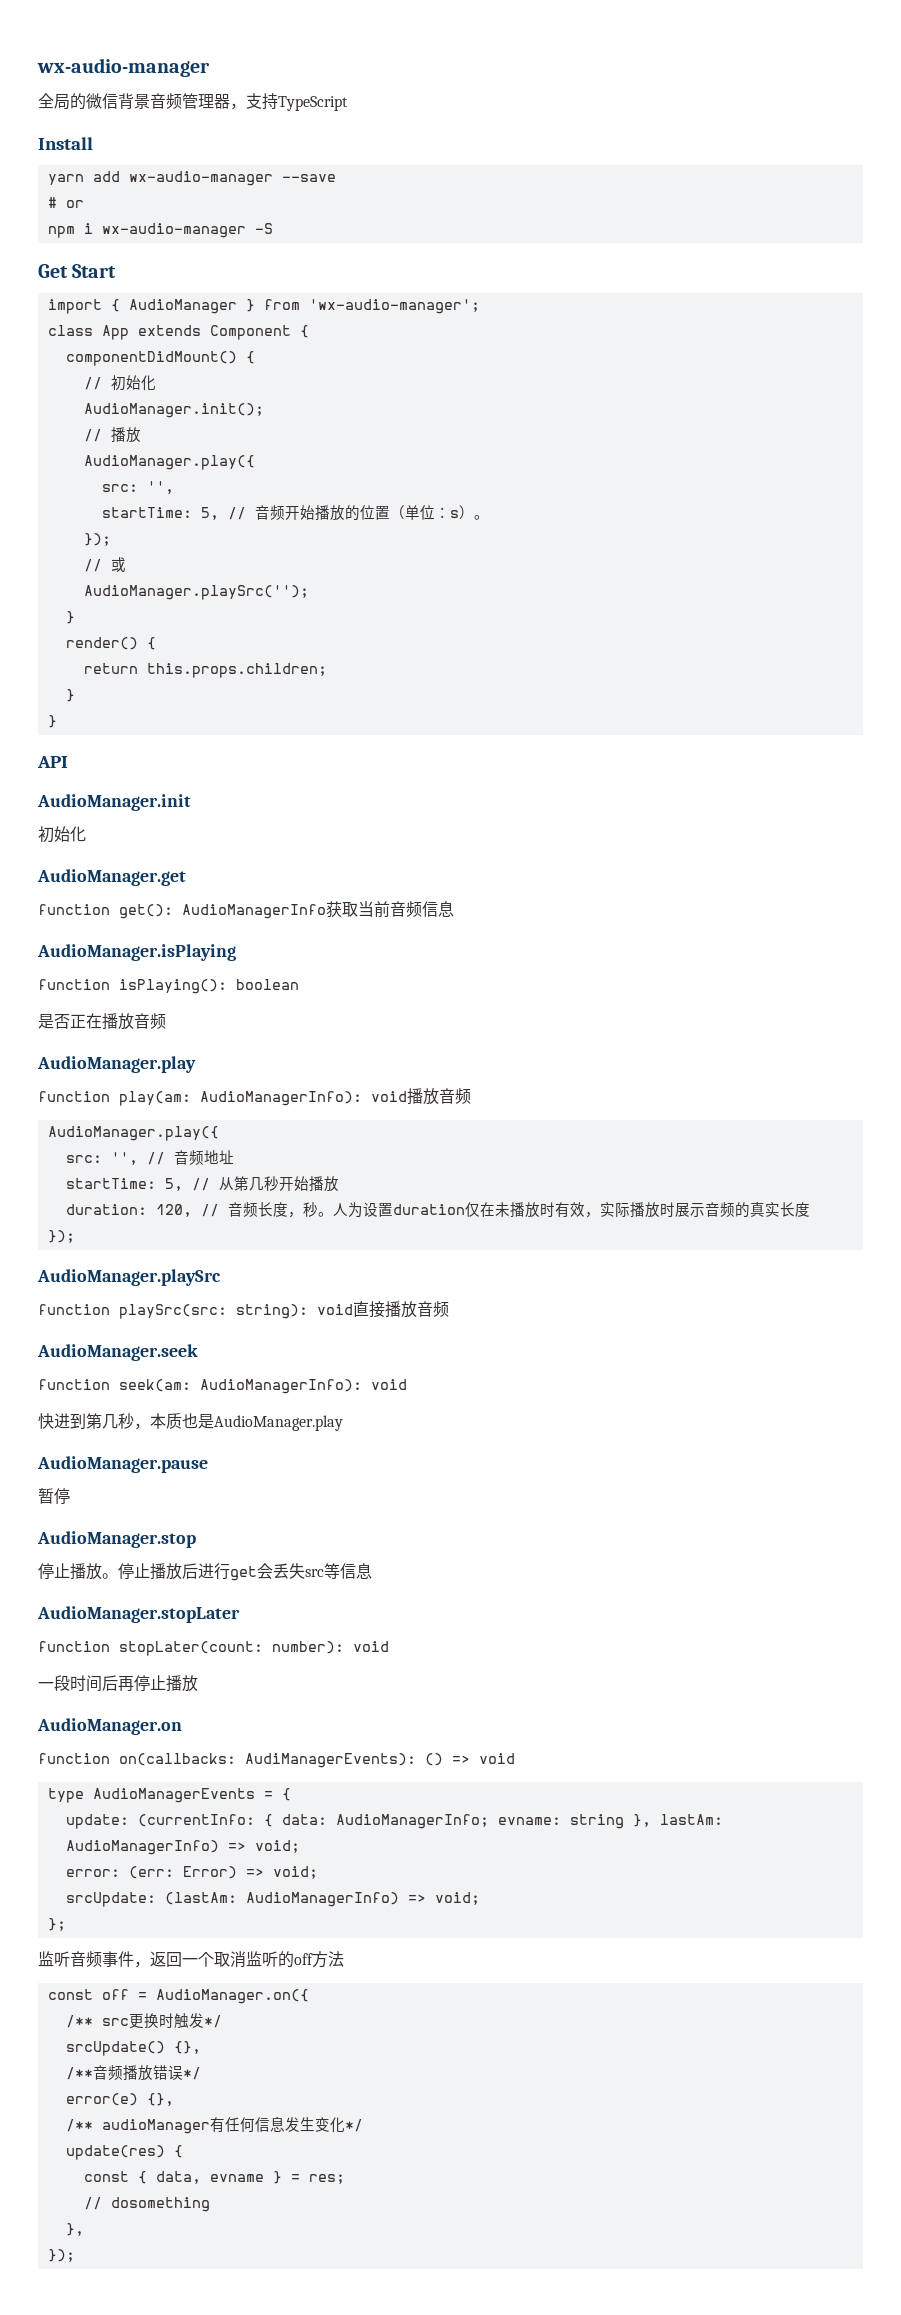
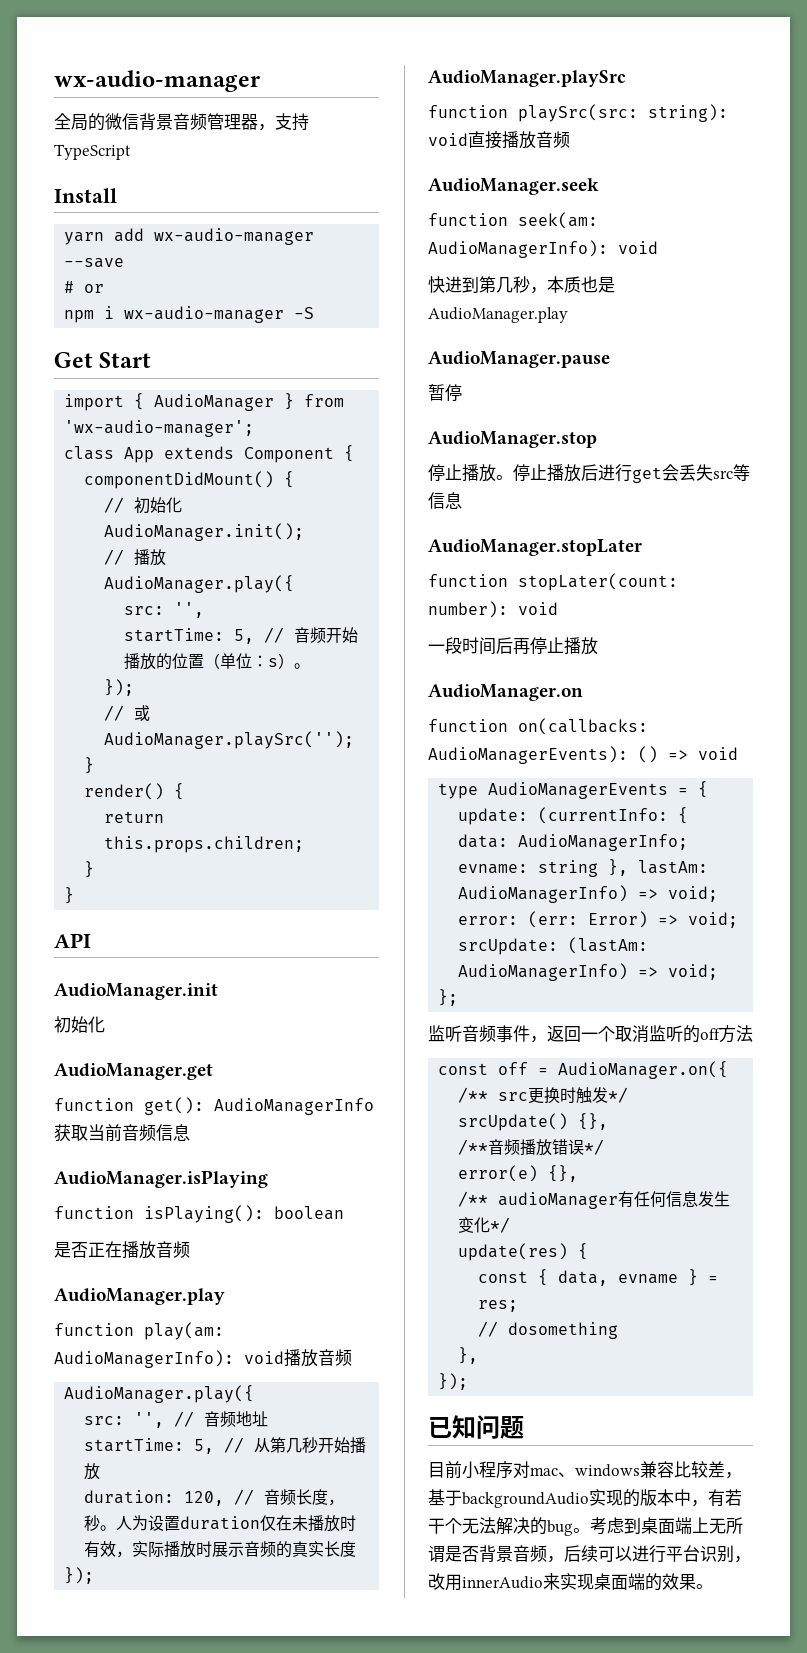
- function on(callbacks: AudiManagerEvents): () => void
+ function on(callbacks: AudioManagerEvents): () => void
+ 已知问题
+ 目前小程序对mac、windows兼容比较差，基于backgroundAudio实现的版本中，有若干个无法解决的bug。考虑到桌面端上无所谓是否背景音频，后续可以进行平台识别，改用innerAudio来实现桌面端的效果。

